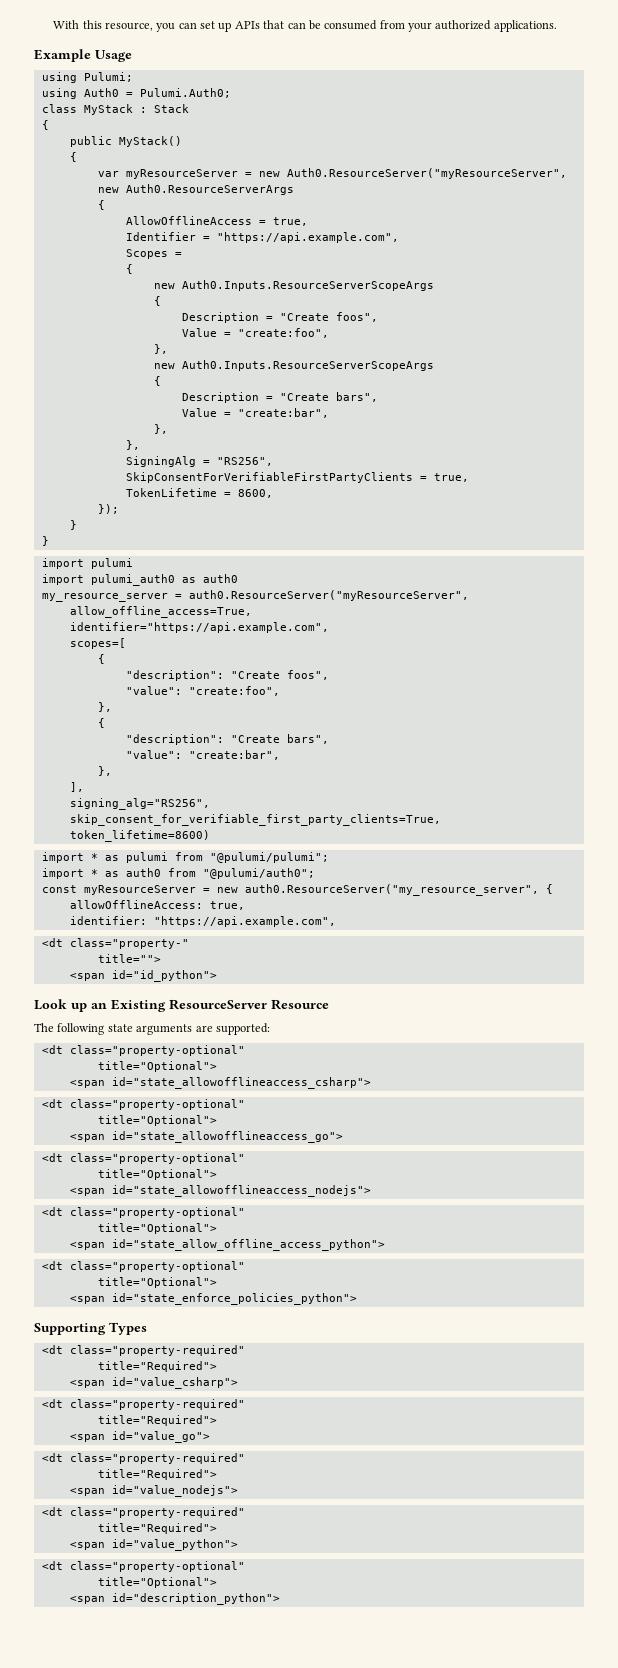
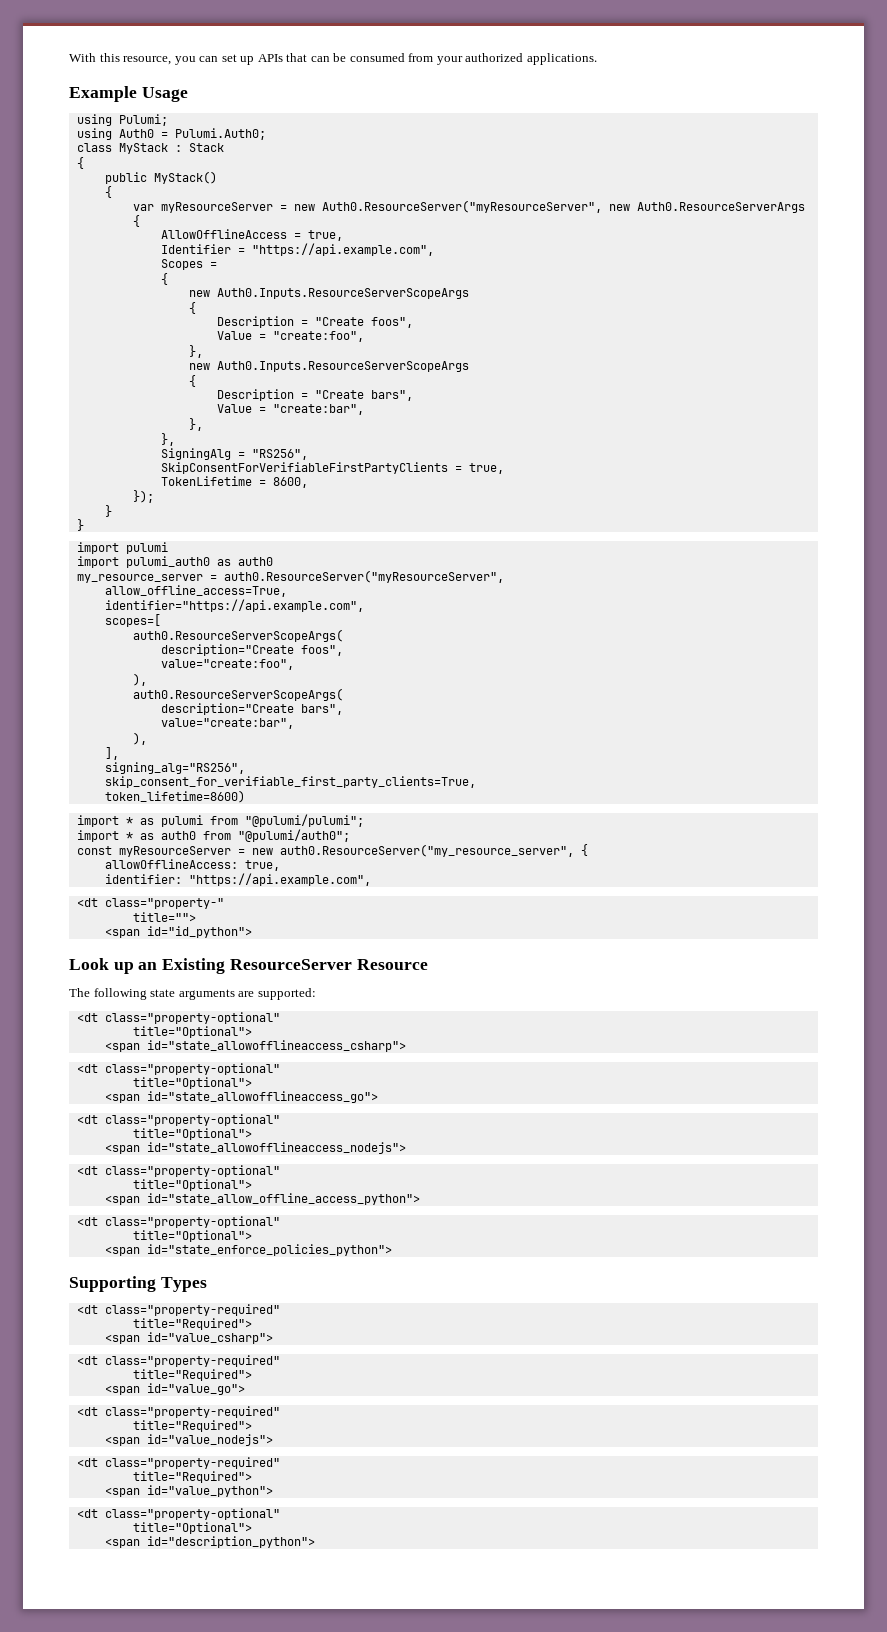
  scopes=[
- {
- "description": "Create foos",
- "value": "create:foo",
- },
- {
- "description": "Create bars",
- "value": "create:bar",
- },
+ auth0.ResourceServerScopeArgs(
+ description="Create foos",
+ value="create:foo",
+ ),
+ auth0.ResourceServerScopeArgs(
+ description="Create bars",
+ value="create:bar",
+ ),

